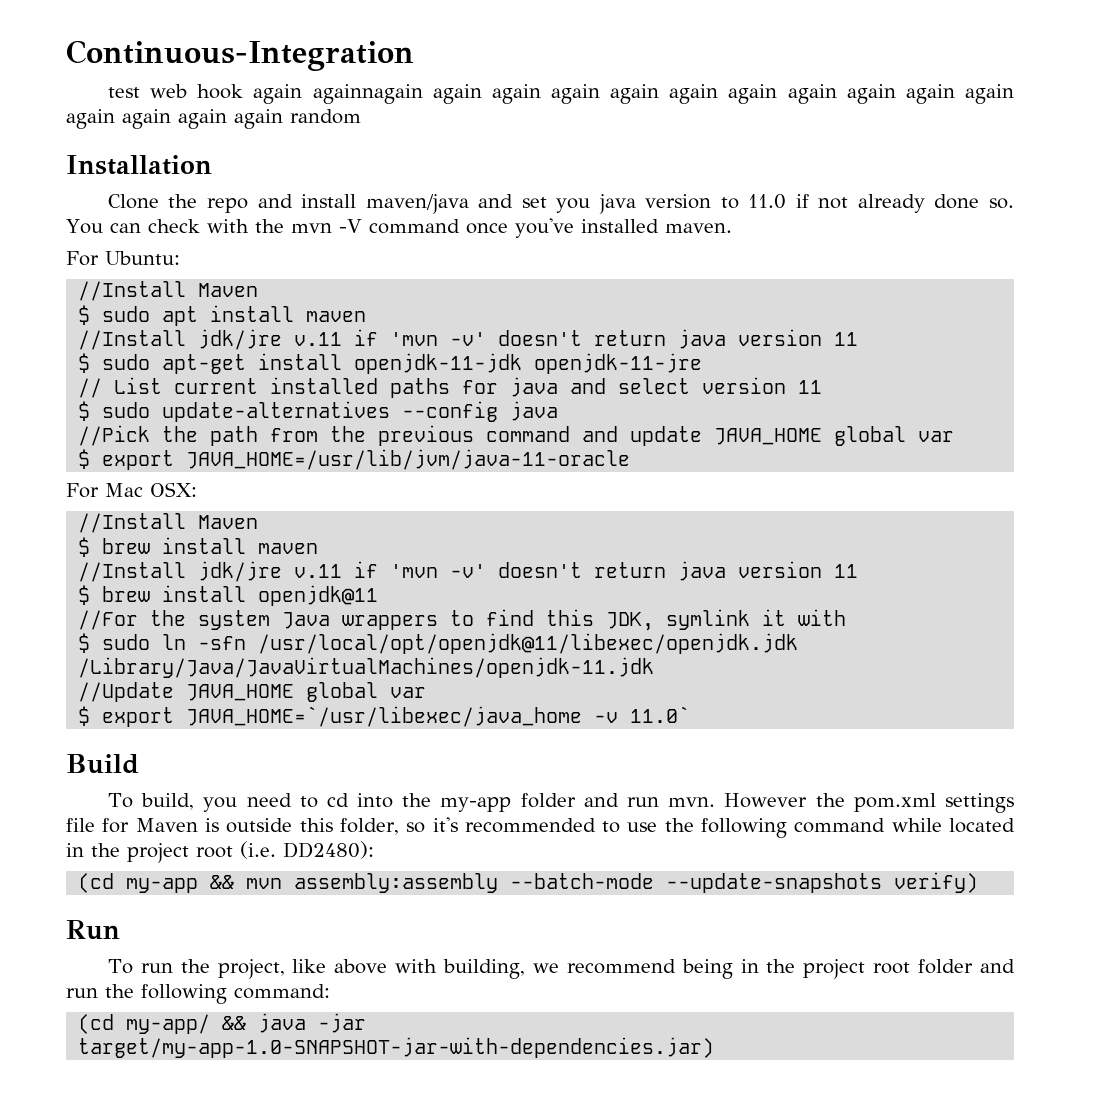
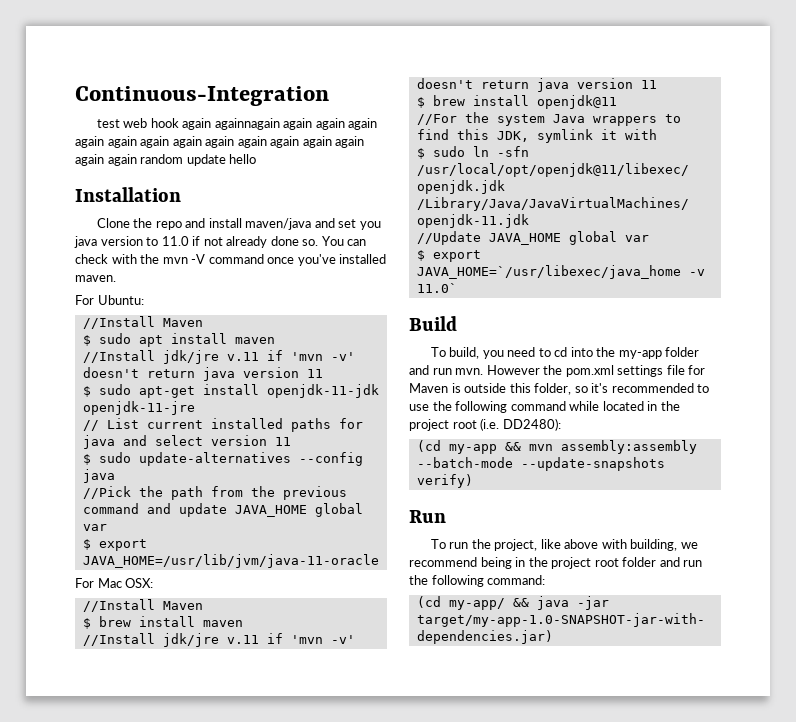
- test web hook again againnagain again again again again again again again again again again again again again again random
+ test web hook again againnagain again again again again again again again again again again again again again again random update hello

